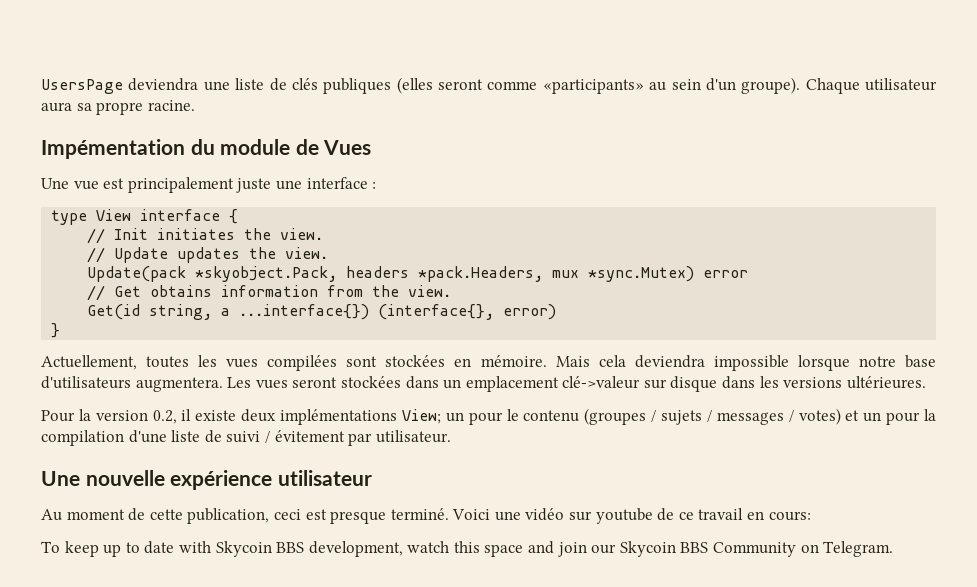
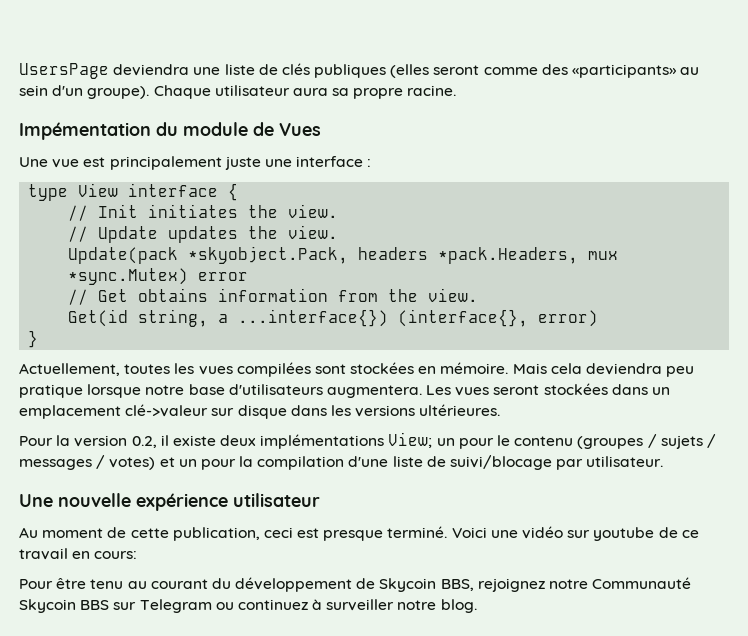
- UsersPage deviendra une liste de clés publiques (elles seront comme «participants» au sein d'un groupe).
+ UsersPage deviendra une liste de clés publiques (elles seront comme des «participants» au sein d'un groupe).
- Mais cela deviendra impossible lorsque notre base d'utilisateurs augmentera.
+ Mais cela deviendra peu pratique lorsque notre base d'utilisateurs augmentera.
- Pour la version 0.2, il existe deux implémentations View; un pour le contenu (groupes / sujets / messages / votes) et un pour la compilation d'une liste de suivi / évitement par utilisateur.
+ Pour la version 0.2, il existe deux implémentations View; un pour le contenu (groupes / sujets / messages / votes) et un pour la compilation d'une liste de suivi/blocage par utilisateur.
- To keep up to date with Skycoin BBS development, watch this space and join our Skycoin BBS Community on Telegram.
+ Pour être tenu au courant du développement de Skycoin BBS, rejoignez notre Communauté Skycoin BBS sur Telegram ou continuez à surveiller notre blog.

